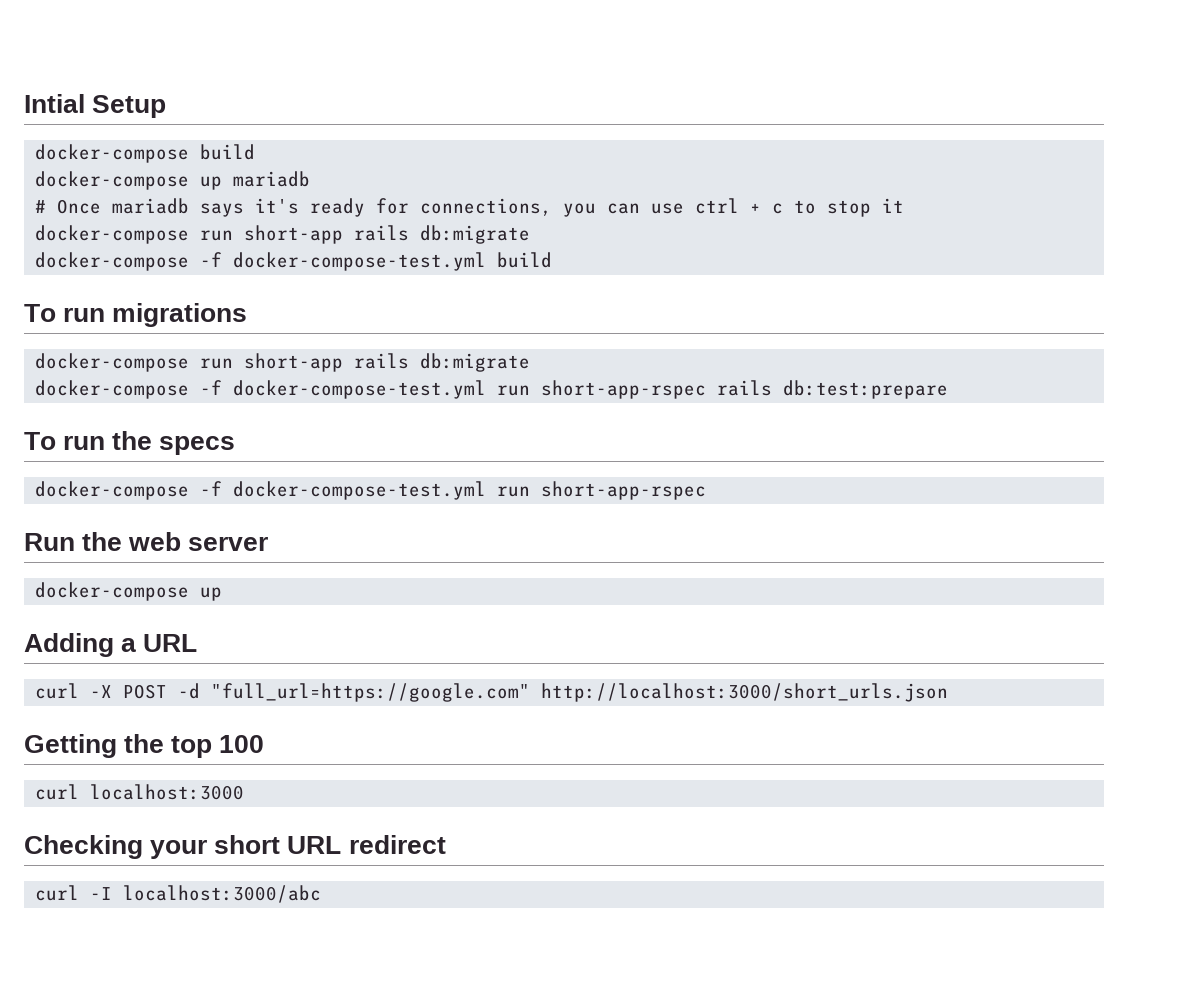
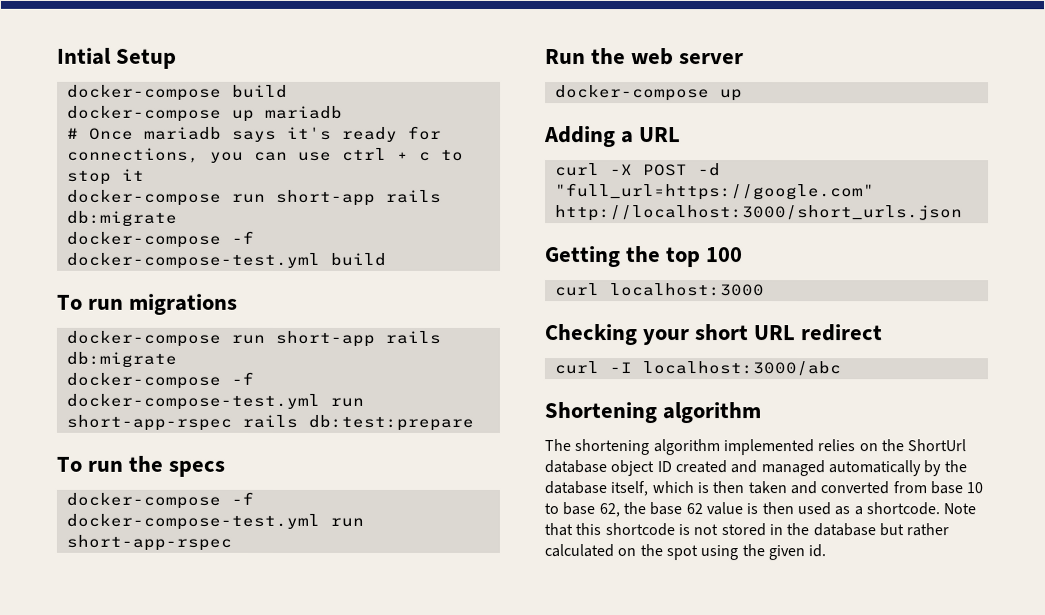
+ Shortening algorithm
+ The shortening algorithm implemented relies on the ShortUrl database object ID created and managed automatically by the database itself, which is then taken and converted from base 10 to base 62, the base 62 value is then used as a shortcode. Note that this shortcode is not stored in the database but rather calculated on the spot using the given id.

